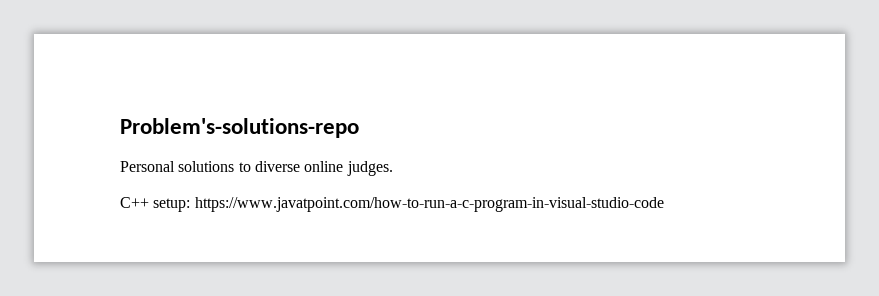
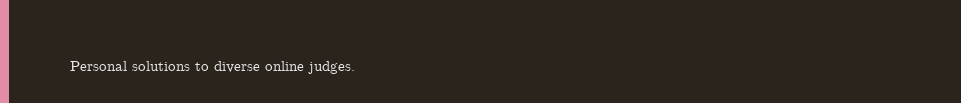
- Problem's-solutions-repo
- C++ setup: https://www.javatpoint.com/how-to-run-a-c-program-in-visual-studio-code

